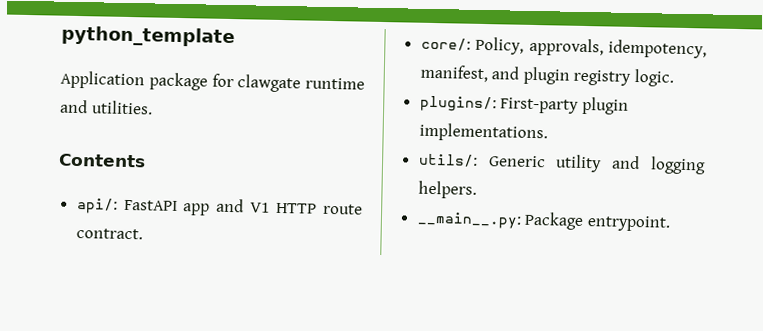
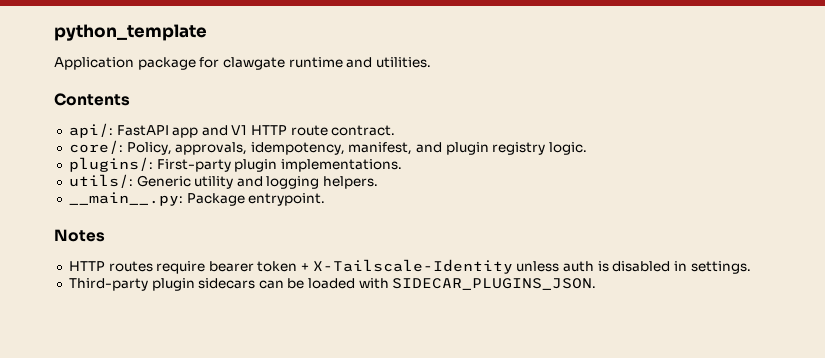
+ Notes
+ HTTP routes require bearer token + X-Tailscale-Identity unless auth is disabled in settings.
+ Third-party plugin sidecars can be loaded with SIDECAR_PLUGINS_JSON.

